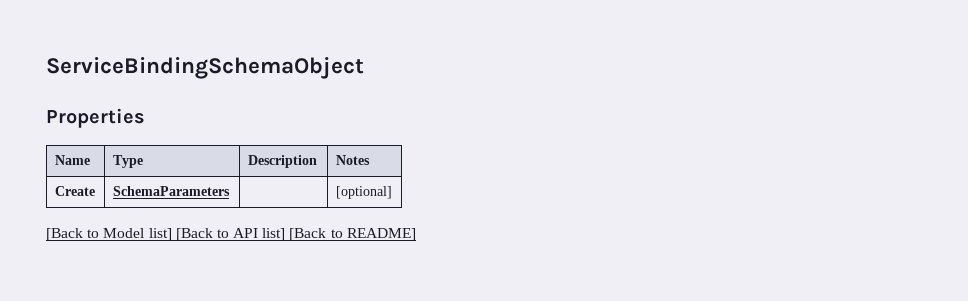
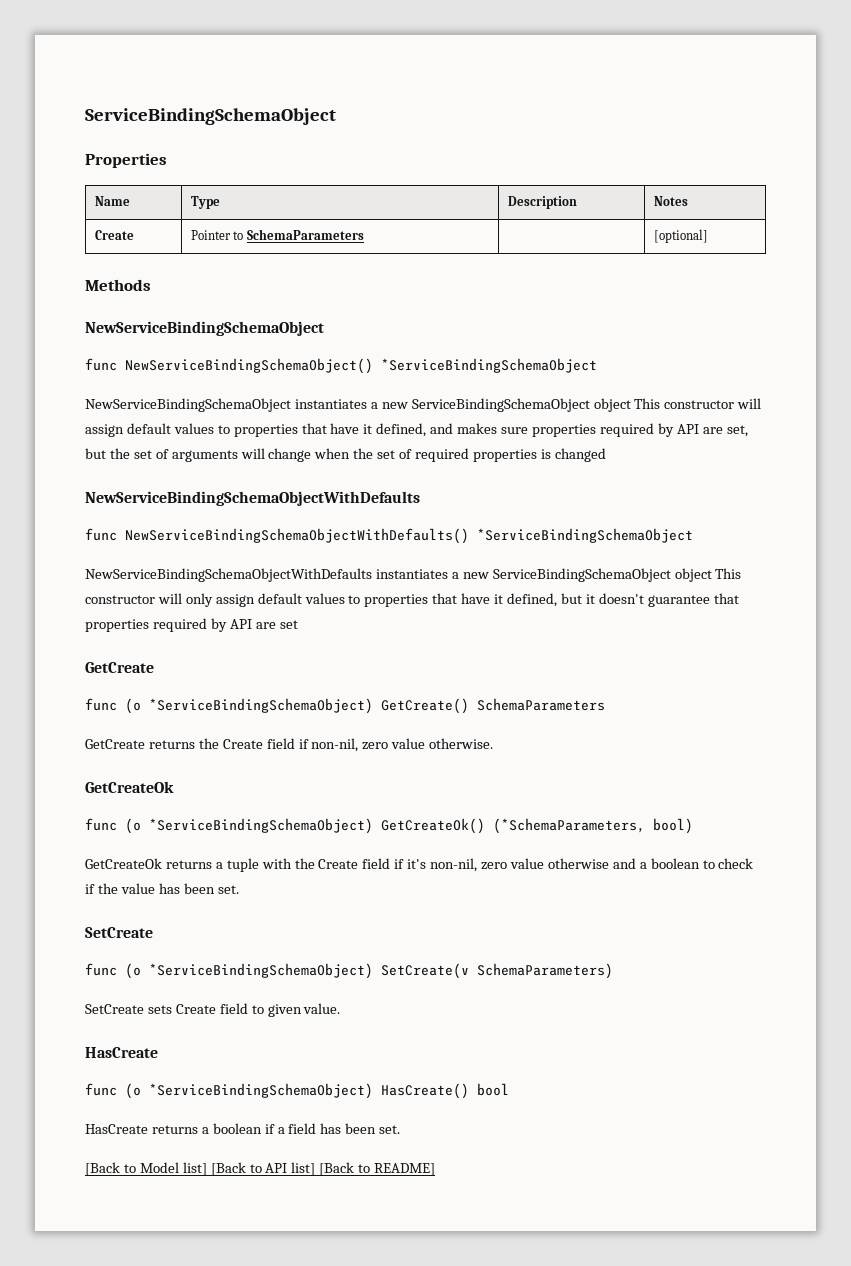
- Create | SchemaParameters | | [optional]
+ Create | Pointer to SchemaParameters | | [optional]
+ Methods
+ NewServiceBindingSchemaObject
+ func NewServiceBindingSchemaObject() *ServiceBindingSchemaObject
+ NewServiceBindingSchemaObject instantiates a new ServiceBindingSchemaObject object This constructor will assign default values to properties that have it defined, and makes sure properties required by API are set, but the set of arguments will change when the set of required properties is changed
+ NewServiceBindingSchemaObjectWithDefaults
+ func NewServiceBindingSchemaObjectWithDefaults() *ServiceBindingSchemaObject
+ NewServiceBindingSchemaObjectWithDefaults instantiates a new ServiceBindingSchemaObject object This constructor will only assign default values to properties that have it defined, but it doesn't guarantee that properties required by API are set
+ GetCreate
+ func (o *ServiceBindingSchemaObject) GetCreate() SchemaParameters
+ GetCreate returns the Create field if non-nil, zero value otherwise.
+ GetCreateOk
+ func (o *ServiceBindingSchemaObject) GetCreateOk() (*SchemaParameters, bool)
+ GetCreateOk returns a tuple with the Create field if it's non-nil, zero value otherwise and a boolean to check if the value has been set.
+ SetCreate
+ func (o *ServiceBindingSchemaObject) SetCreate(v SchemaParameters)
+ SetCreate sets Create field to given value.
+ HasCreate
+ func (o *ServiceBindingSchemaObject) HasCreate() bool
+ HasCreate returns a boolean if a field has been set.

